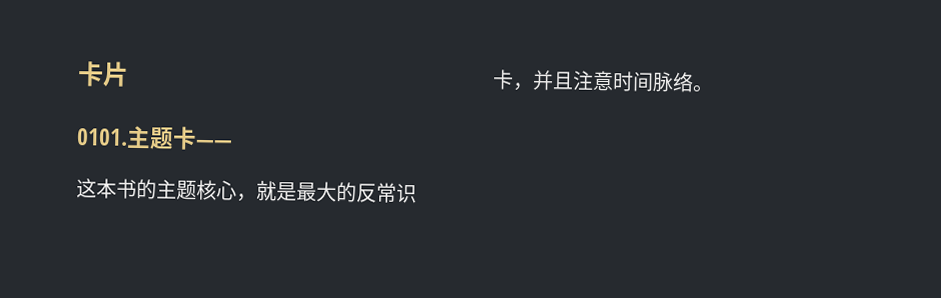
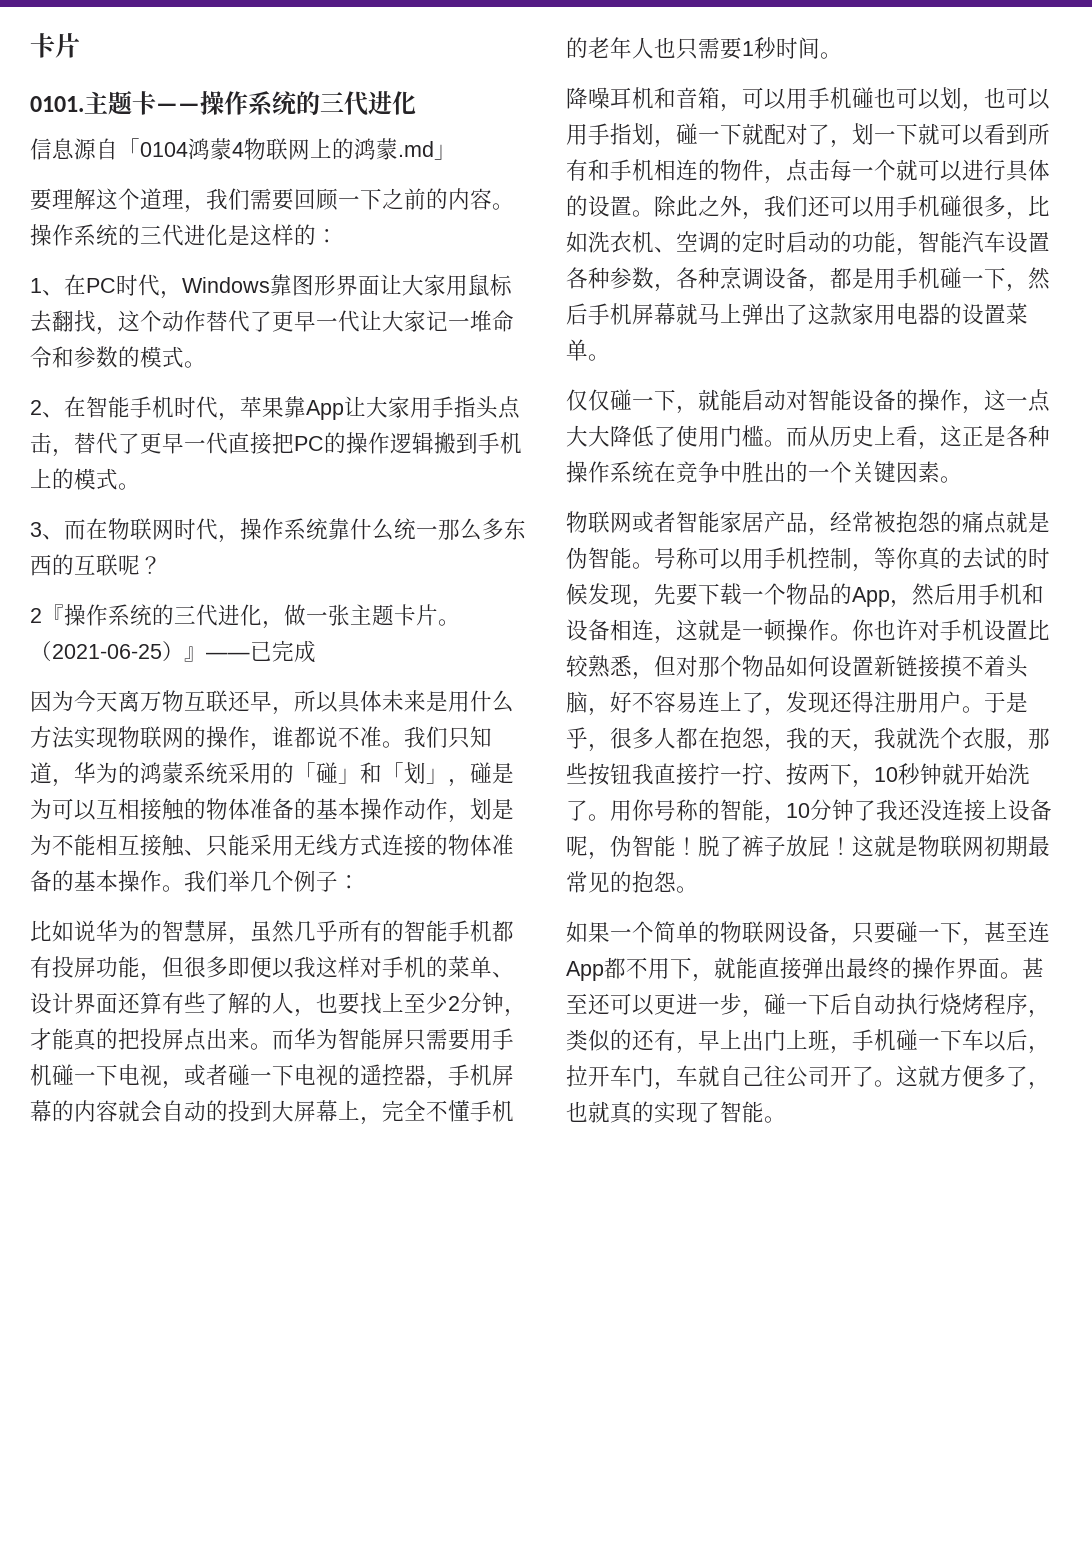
- 主题卡——
- 这本书的主题核心，就是最大的反常识卡，并且注意时间脉络。
+ 主题卡——操作系统的三代进化
+ 信息源自「0104鸿蒙4物联网上的鸿蒙.md」
+ 要理解这个道理，我们需要回顾一下之前的内容。操作系统的三代进化是这样的：
+ 1、在PC时代，Windows靠图形界面让大家用鼠标去翻找，这个动作替代了更早一代让大家记一堆命令和参数的模式。
+ 2、在智能手机时代，苹果靠App让大家用手指头点击，替代了更早一代直接把PC的操作逻辑搬到手机上的模式。
+ 3、而在物联网时代，操作系统靠什么统一那么多东西的互联呢？
+ 2『操作系统的三代进化，做一张主题卡片。（2021-06-25）』——已完成
+ 因为今天离万物互联还早，所以具体未来是用什么方法实现物联网的操作，谁都说不准。我们只知道，华为的鸿蒙系统采用的「碰」和「划」，碰是为可以互相接触的物体准备的基本操作动作，划是为不能相互接触、只能采用无线方式连接的物体准备的基本操作。我们举几个例子：
+ 比如说华为的智慧屏，虽然几乎所有的智能手机都有投屏功能，但很多即便以我这样对手机的菜单、设计界面还算有些了解的人，也要找上至少2分钟，才能真的把投屏点出来。而华为智能屏只需要用手机碰一下电视，或者碰一下电视的遥控器，手机屏幕的内容就会自动的投到大屏幕上，完全不懂手机的老年人也只需要1秒时间。
+ 降噪耳机和音箱，可以用手机碰也可以划，也可以用手指划，碰一下就配对了，划一下就可以看到所有和手机相连的物件，点击每一个就可以进行具体的设置。除此之外，我们还可以用手机碰很多，比如洗衣机、空调的定时启动的功能，智能汽车设置各种参数，各种烹调设备，都是用手机碰一下，然后手机屏幕就马上弹出了这款家用电器的设置菜单。
+ 仅仅碰一下，就能启动对智能设备的操作，这一点大大降低了使用门槛。而从历史上看，这正是各种操作系统在竞争中胜出的一个关键因素。
+ 物联网或者智能家居产品，经常被抱怨的痛点就是伪智能。号称可以用手机控制，等你真的去试的时候发现，先要下载一个物品的App，然后用手机和设备相连，这就是一顿操作。你也许对手机设置比较熟悉，但对那个物品如何设置新链接摸不着头脑，好不容易连上了，发现还得注册用户。于是乎，很多人都在抱怨，我的天，我就洗个衣服，那些按钮我直接拧一拧、按两下，10秒钟就开始洗了。用你号称的智能，10分钟了我还没连接上设备呢，伪智能！脱了裤子放屁！这就是物联网初期最常见的抱怨。
+ 如果一个简单的物联网设备，只要碰一下，甚至连App都不用下，就能直接弹出最终的操作界面。甚至还可以更进一步，碰一下后自动执行烧烤程序，类似的还有，早上出门上班，手机碰一下车以后，拉开车门，车就自己往公司开了。这就方便多了，也就真的实现了智能。

